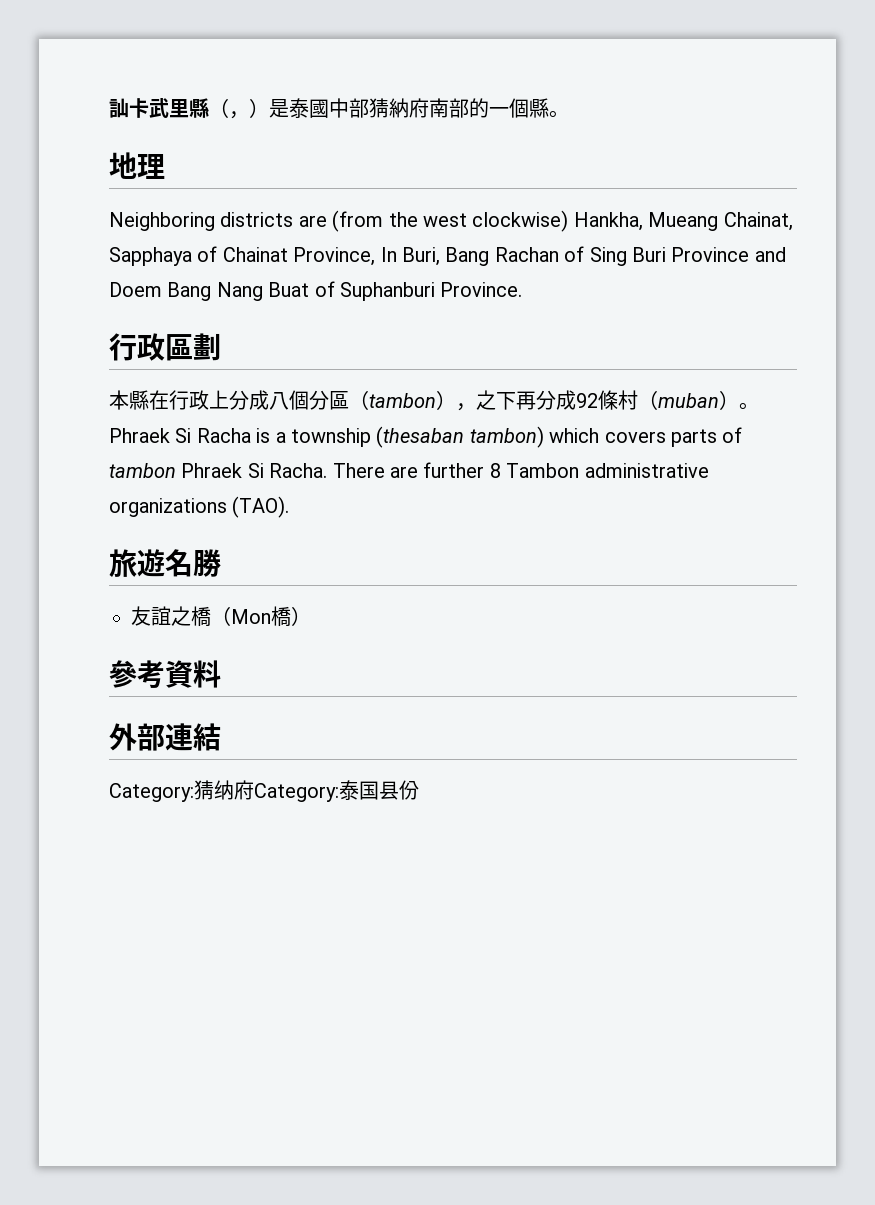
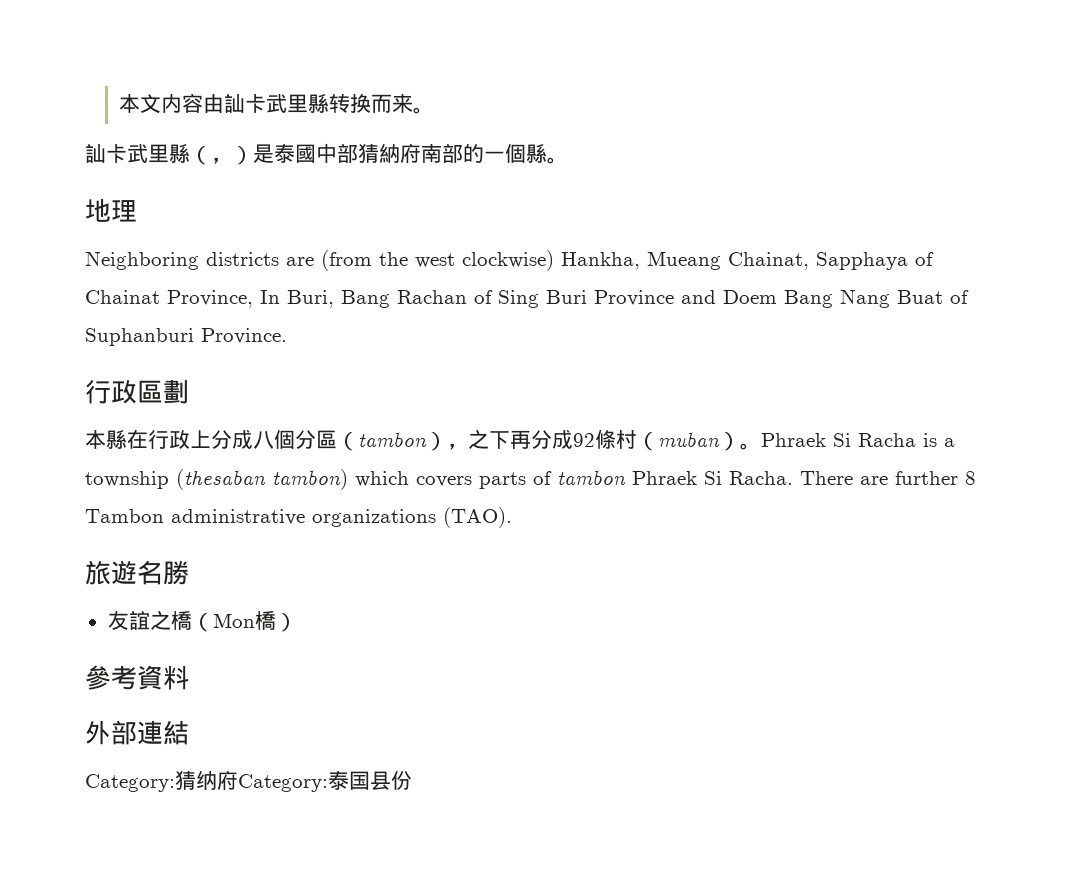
+ 本文内容由訕卡武里縣转换而来。

